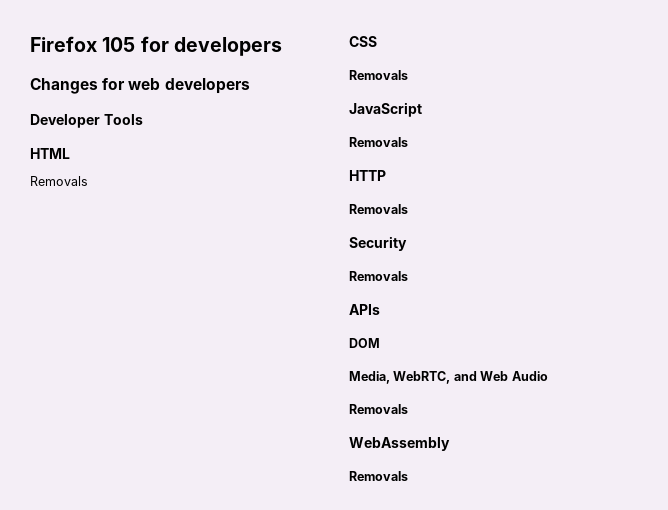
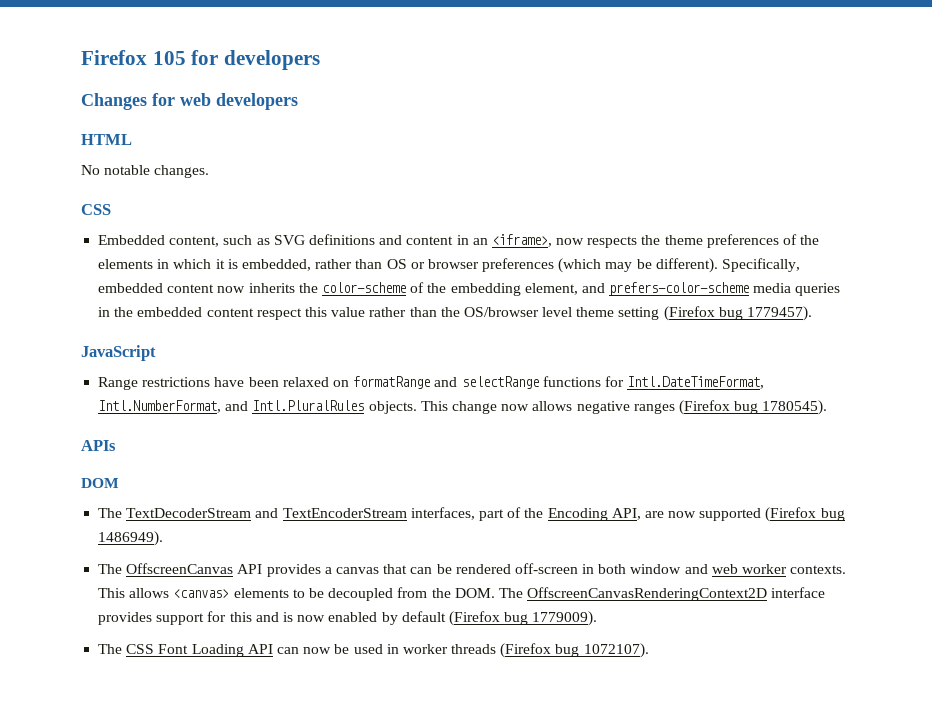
- Developer Tools
  HTML
- Removals
+ No notable changes.
  CSS
- Removals
+ Embedded content, such as SVG definitions and content in an <iframe>, now respects the theme preferences of the elements in which it is embedded, rather than OS or browser preferences (which may be different). Specifically, embedded content now inherits the color-scheme of the embedding element, and prefers-color-scheme media queries in the embedded content respect this value rather than the OS/browser level theme setting (Firefox bug 1779457).
  JavaScript
- Removals
- HTTP
- Removals
- Security
- Removals
+ Range restrictions have been relaxed on formatRange and selectRange functions for Intl.DateTimeFormat, Intl.NumberFormat, and Intl.PluralRules objects. This change now allows negative ranges (Firefox bug 1780545).
  APIs
  DOM
- Media, WebRTC, and Web Audio
- Removals
- WebAssembly
- Removals
+ The TextDecoderStream and TextEncoderStream interfaces, part of the Encoding API, are now supported (Firefox bug 1486949).
+ The OffscreenCanvas API provides a canvas that can be rendered off-screen in both window and web worker contexts. This allows <canvas> elements to be decoupled from the DOM. The OffscreenCanvasRenderingContext2D interface provides support for this and is now enabled by default (Firefox bug 1779009).
+ The CSS Font Loading API can now be used in worker threads (Firefox bug 1072107).

